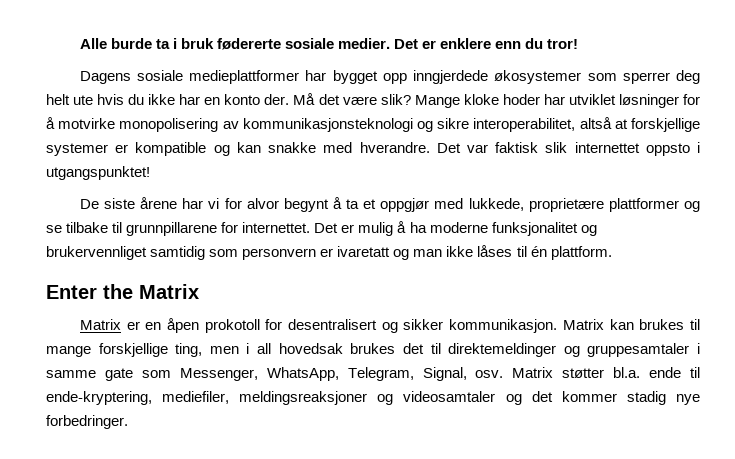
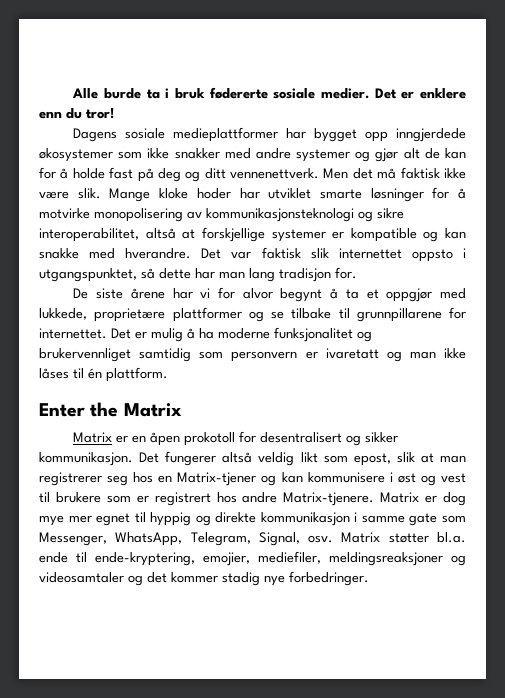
- Dagens sosiale medieplattformer har bygget opp inngjerdede økosystemer som sperrer deg helt ute hvis du ikke har en konto der. Må det være slik?
+ Dagens sosiale medieplattformer har bygget opp inngjerdede økosystemer som ikke snakker med andre systemer og gjør alt de kan for å holde fast på deg og ditt vennenettverk. Men det må faktisk ikke være slik.
- Mange kloke hoder har utviklet løsninger for å motvirke monopolisering av kommunikasjonsteknologi og sikre interoperabilitet, altså at forskjellige systemer er kompatible og kan snakke med hverandre.
+ Mange kloke hoder har utviklet smarte løsninger for å motvirke monopolisering av kommunikasjonsteknologi og sikre interoperabilitet, altså at forskjellige systemer er kompatible og kan snakke med hverandre.
- Det var faktisk slik internettet oppsto i utgangspunktet!
+ Det var faktisk slik internettet oppsto i utgangspunktet, så dette har man lang tradisjon for.
- Matrix kan brukes til mange forskjellige ting, men i all hovedsak brukes det til direktemeldinger og gruppesamtaler i samme gate som Messenger, WhatsApp, Telegram, Signal, osv.
+ Det fungerer altså veldig likt som epost, slik at man registrerer seg hos en Matrix-tjener og kan kommunisere i øst og vest til brukere som er registrert hos andre Matrix-tjenere. Matrix er dog mye mer egnet til hyppig og direkte kommunikasjon i samme gate som Messenger, WhatsApp, Telegram, Signal, osv.
- Matrix støtter bl.a. ende til ende-kryptering, mediefiler, meldingsreaksjoner og videosamtaler og det kommer stadig nye forbedringer.
+ Matrix støtter bl.a. ende til ende-kryptering, emojier, mediefiler, meldingsreaksjoner og videosamtaler og det kommer stadig nye forbedringer.

